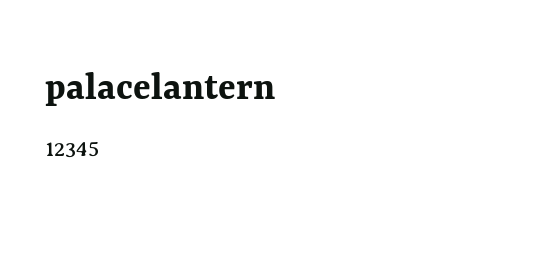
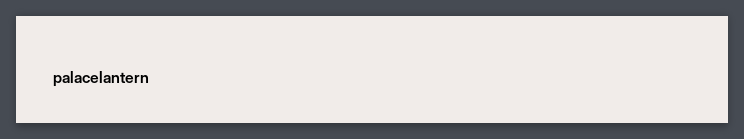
- 12345

